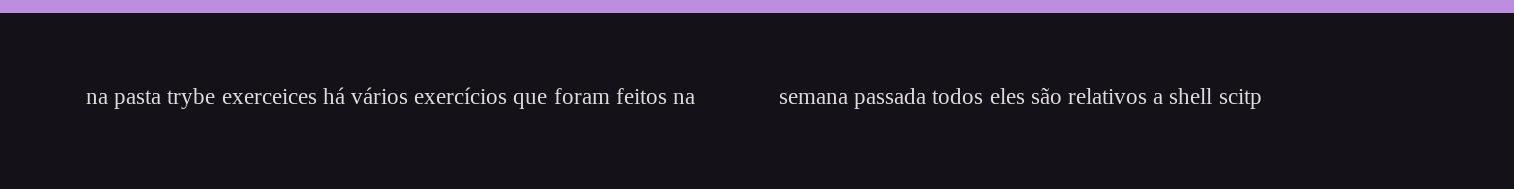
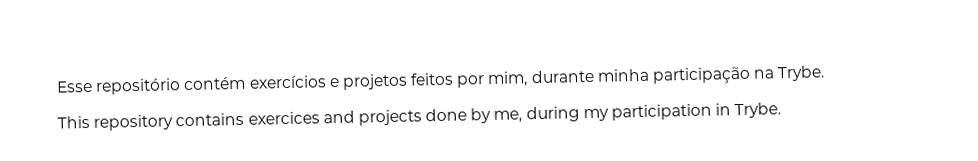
- na pasta trybe exerceices há vários exercícios que foram feitos na semana passada todos eles são relativos a shell scitp
+ Esse repositório contém exercícios e projetos feitos por mim, durante minha participação na Trybe.
+ This repository contains exercices and projects done by me, during my participation in Trybe.

